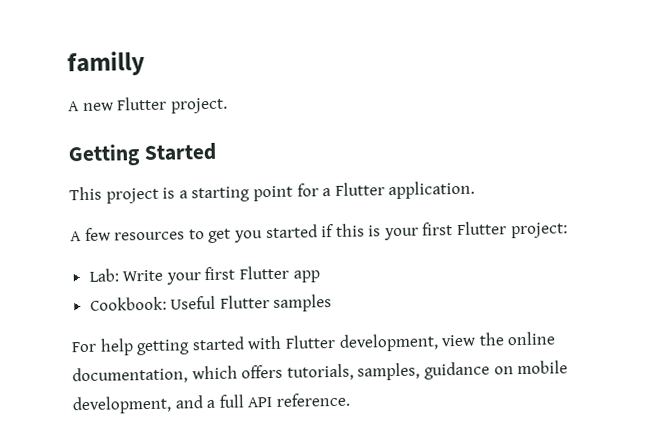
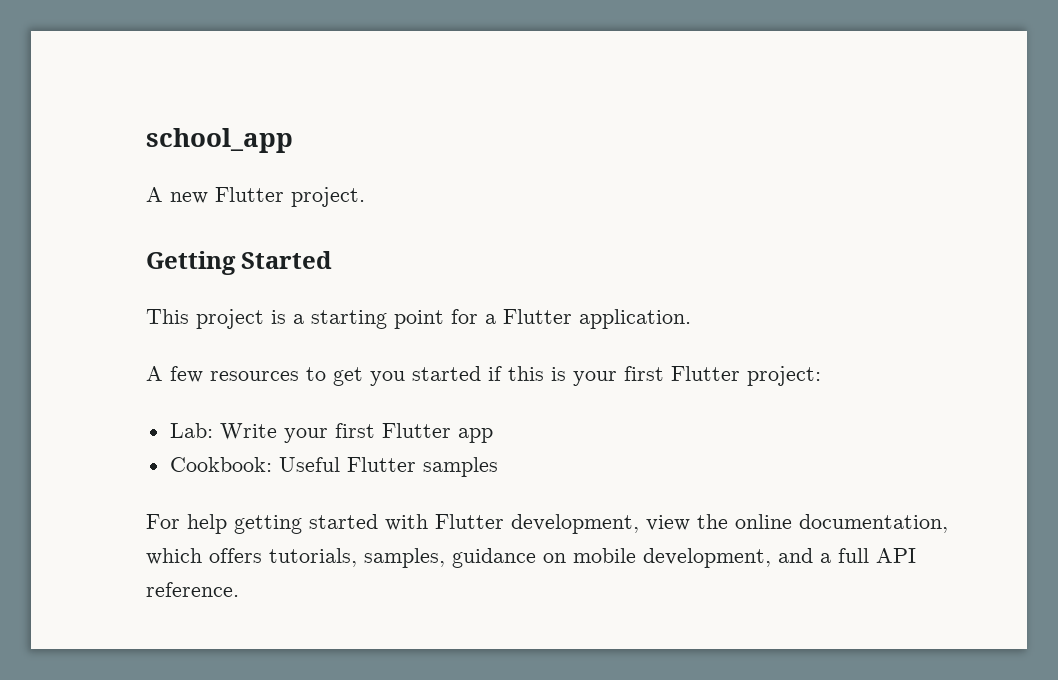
- familly
+ school_app

